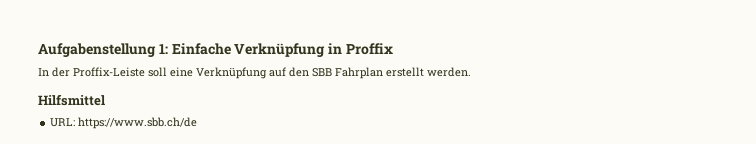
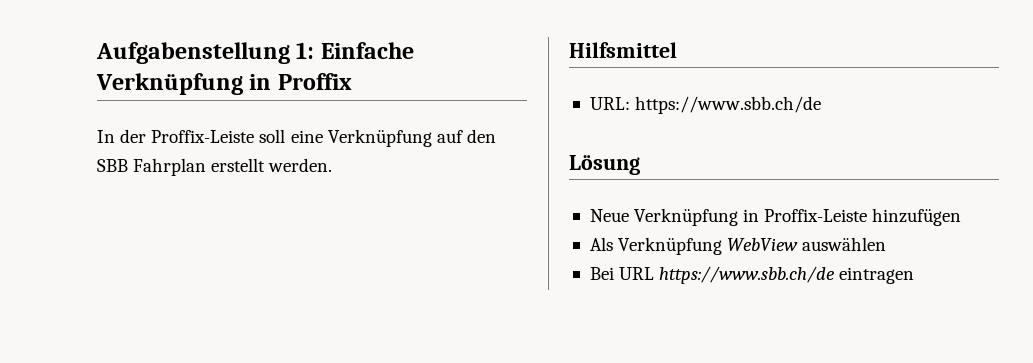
+ Lösung
+ Neue Verknüpfung in Proffix-Leiste hinzufügen
+ Als Verknüpfung WebView auswählen
+ Bei URL https://www.sbb.ch/de eintragen

